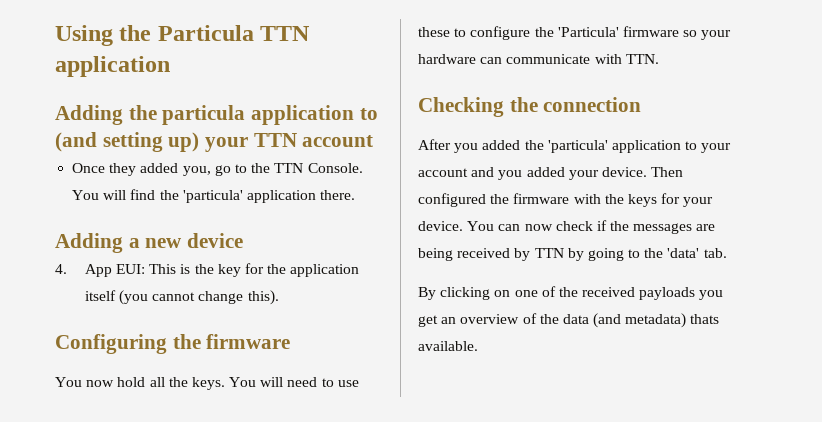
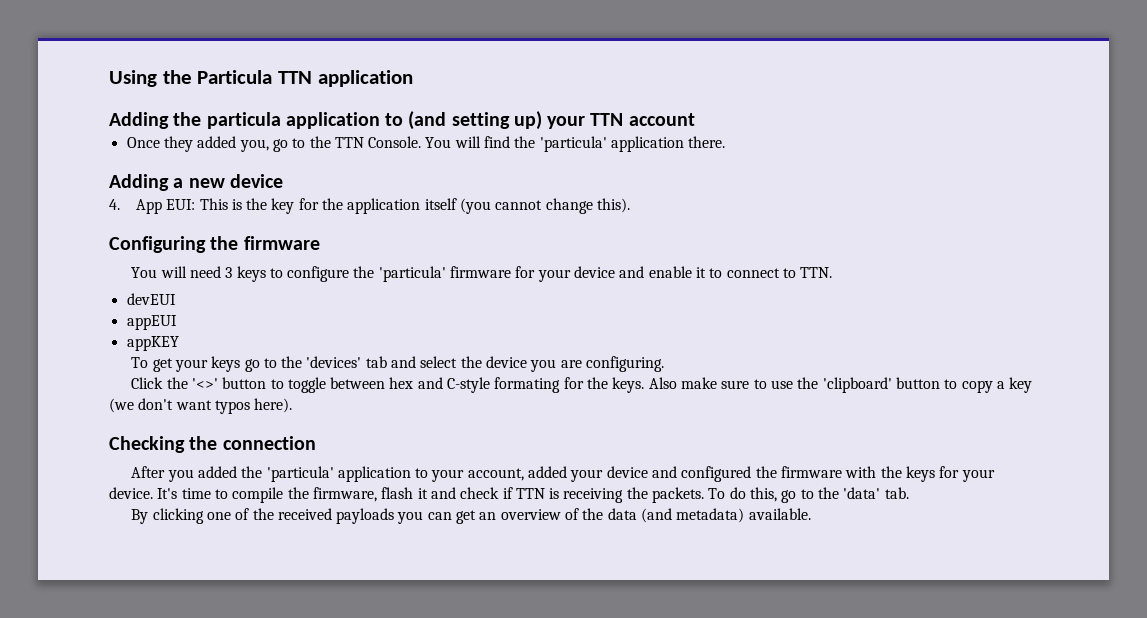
- You now hold all the keys. You will need to use these to configure the 'Particula' firmware so your hardware can communicate with TTN.
+ You will need 3 keys to configure the 'particula' firmware for your device and enable it to connect to TTN.
+ devEUI
+ appEUI
+ appKEY
+ To get your keys go to the 'devices' tab and select the device you are configuring.
+ Click the '<>' button to toggle between hex and C-style formating for the keys. Also make sure to use the 'clipboard' button to copy a key (we don't want typos here).
- After you added the 'particula' application to your account and you added your device. Then configured the firmware with the keys for your device.
+ After you added the 'particula' application to your account, added your device and configured the firmware with the keys for your device.
- You can now check if the messages are being received by TTN by going to the 'data' tab.
+ It's time to compile the firmware, flash it and check if TTN is receiving the packets. To do this, go to the 'data' tab.
- By clicking on one of the received payloads you get an overview of the data (and metadata) thats available.
+ By clicking one of the received payloads you can get an overview of the data (and metadata) available.

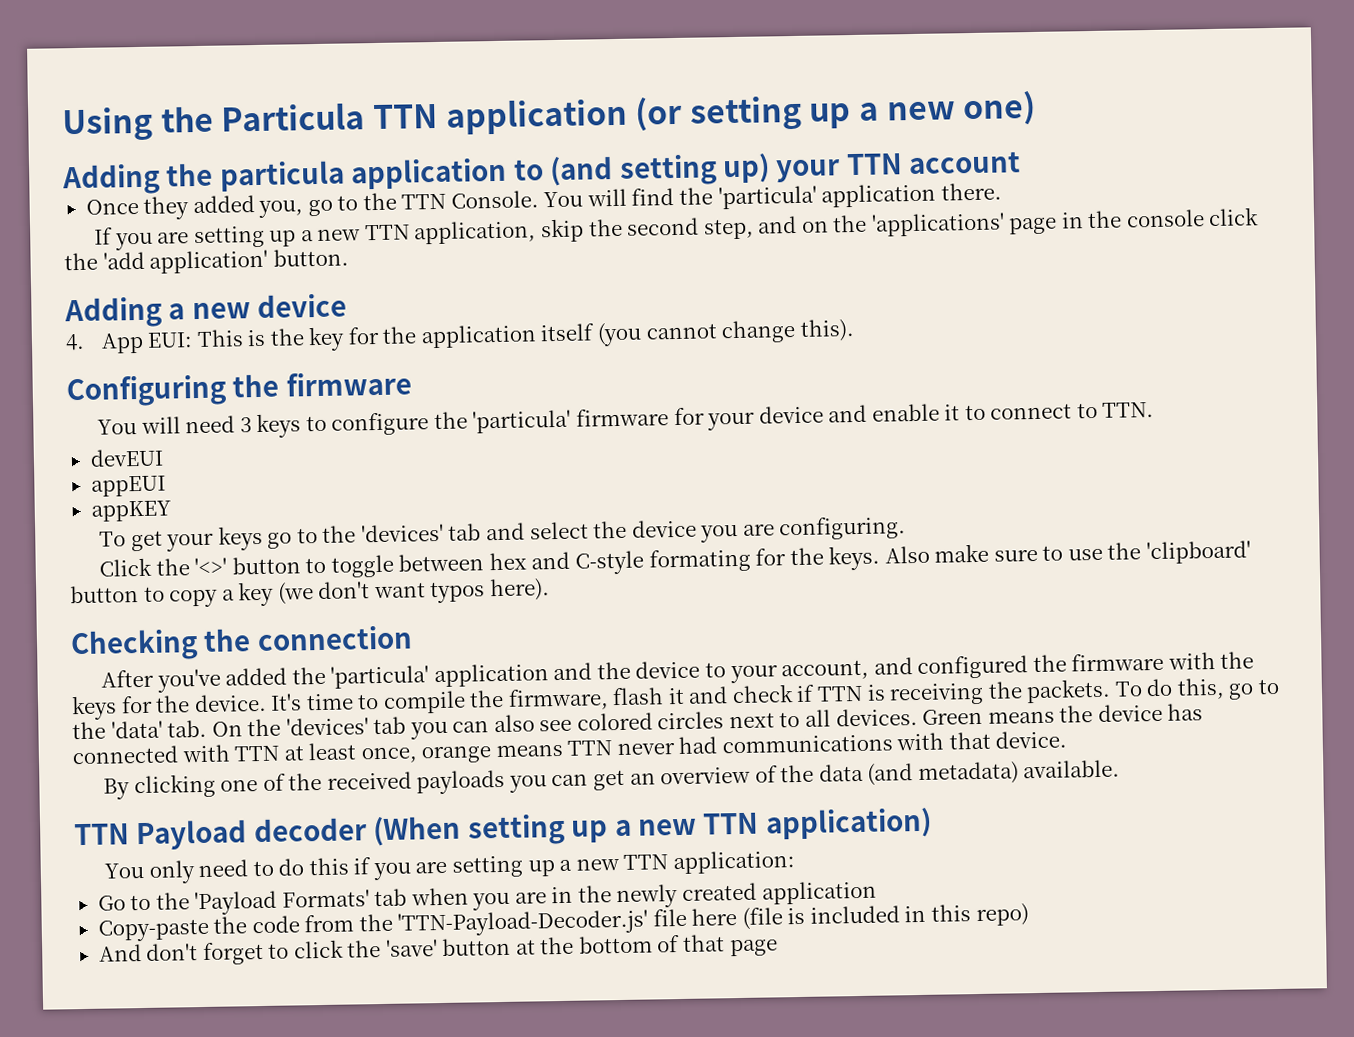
- Using the Particula TTN application
+ Using the Particula TTN application (or setting up a new one)
+ If you are setting up a new TTN application, skip the second step, and on the 'applications' page in the console click the 'add application' button.
- After you added the 'particula' application to your account, added your device and configured the firmware with the keys for your device.
+ After you've added the 'particula' application and the device to your account, and configured the firmware with the keys for the device.
- To do this, go to the 'data' tab.
+ To do this, go to the 'data' tab. On the 'devices' tab you can also see colored circles next to all devices. Green means the device has connected with TTN at least once, orange means TTN never had communications with that device.
+ TTN Payload decoder (When setting up a new TTN application)
+ You only need to do this if you are setting up a new TTN application:
+ Go to the 'Payload Formats' tab when you are in the newly created application
+ Copy-paste the code from the 'TTN-Payload-Decoder.js' file here (file is included in this repo)
+ And don't forget to click the 'save' button at the bottom of that page

